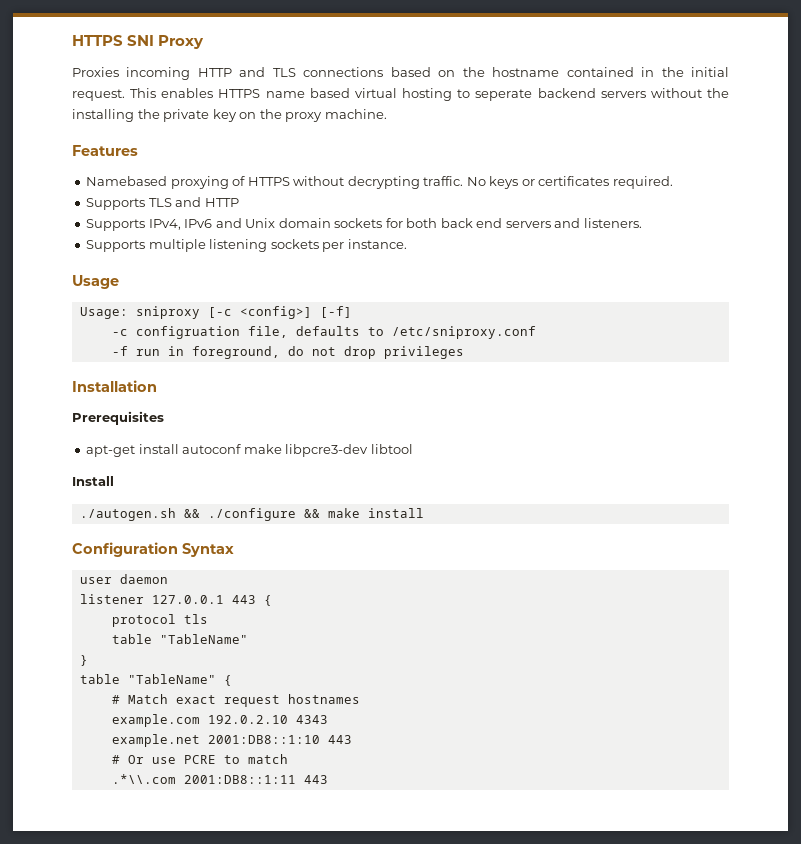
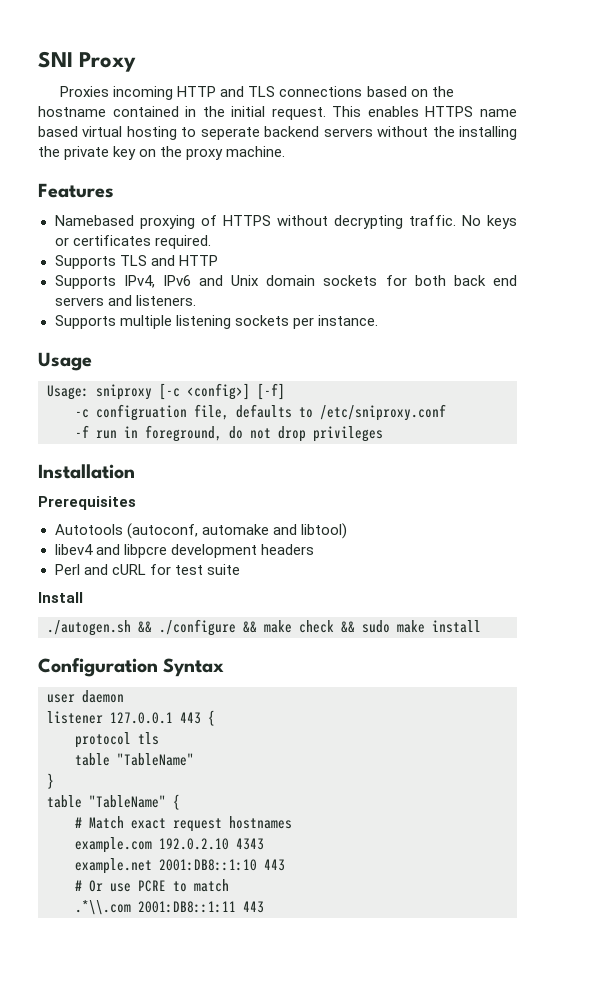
- HTTPS SNI Proxy
+ SNI Proxy
- apt-get install autoconf make libpcre3-dev libtool
+ Autotools (autoconf, automake and libtool)
+ libev4 and libpcre development headers
+ Perl and cURL for test suite
- ./autogen.sh && ./configure && make install
+ ./autogen.sh && ./configure && make check && sudo make install

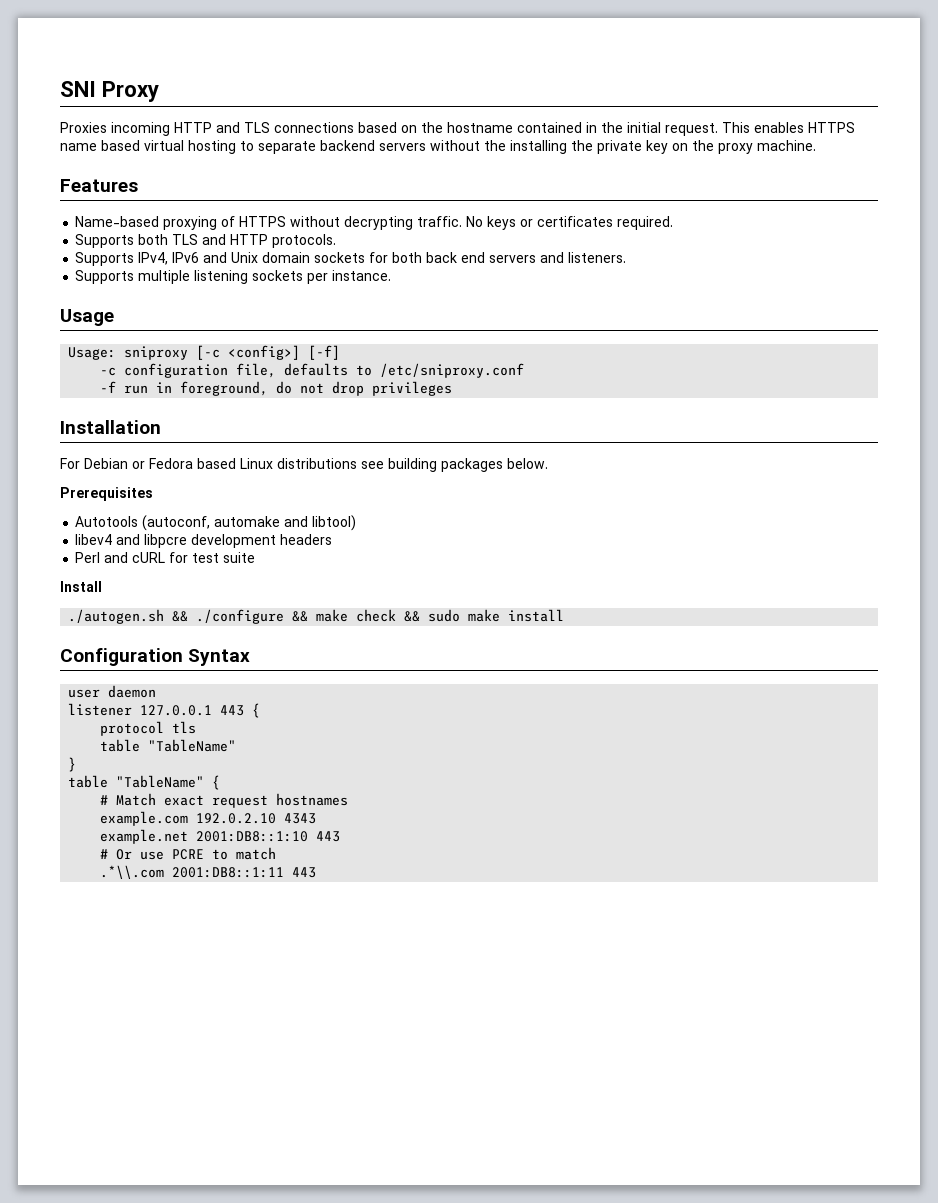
- This enables HTTPS name based virtual hosting to seperate backend servers without the installing the private key on the proxy machine.
+ This enables HTTPS name based virtual hosting to separate backend servers without the installing the private key on the proxy machine.
- Namebased proxying of HTTPS without decrypting traffic.
+ Name-based proxying of HTTPS without decrypting traffic.
- Supports TLS and HTTP
+ Supports both TLS and HTTP protocols.
- -c configruation file, defaults to /etc/sniproxy.conf
+ -c configuration file, defaults to /etc/sniproxy.conf
+ For Debian or Fedora based Linux distributions see building packages below.

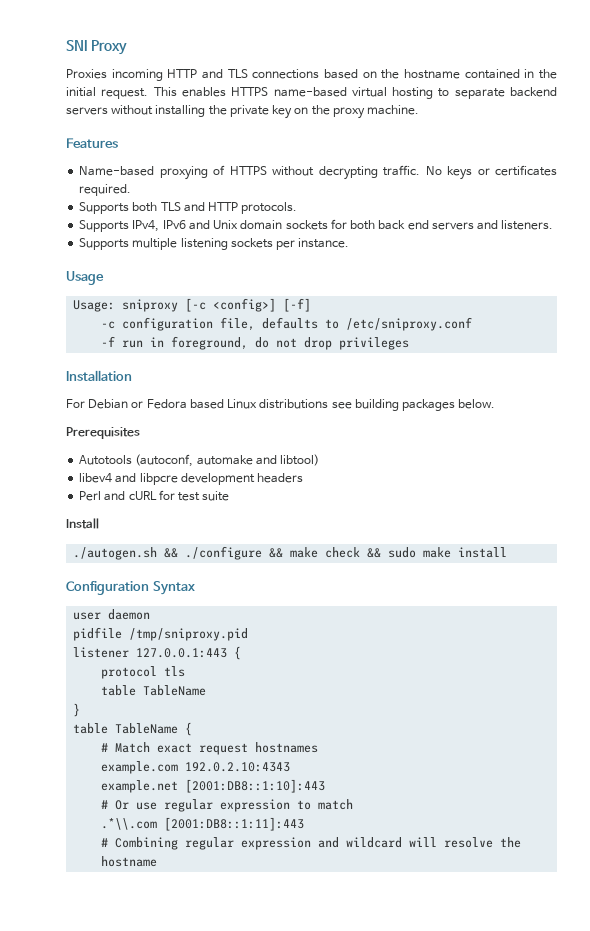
- This enables HTTPS name based virtual hosting to separate backend servers without the installing the private key on the proxy machine.
+ This enables HTTPS name-based virtual hosting to separate backend servers without installing the private key on the proxy machine.
+ pidfile /tmp/sniproxy.pid
- listener 127.0.0.1 443 {
+ listener 127.0.0.1:443 {
  protocol tls
- table "TableName"
+ table TableName
- table "TableName" {
+ table TableName {
- example.com 192.0.2.10 4343
+ example.com 192.0.2.10:4343
- example.net 2001:DB8::1:10 443
+ example.net [2001:DB8::1:10]:443
- # Or use PCRE to match
+ # Or use regular expression to match
- .*\\.com 2001:DB8::1:11 443
+ .*\\.com [2001:DB8::1:11]:443
+ # Combining regular expression and wildcard will resolve the hostname

